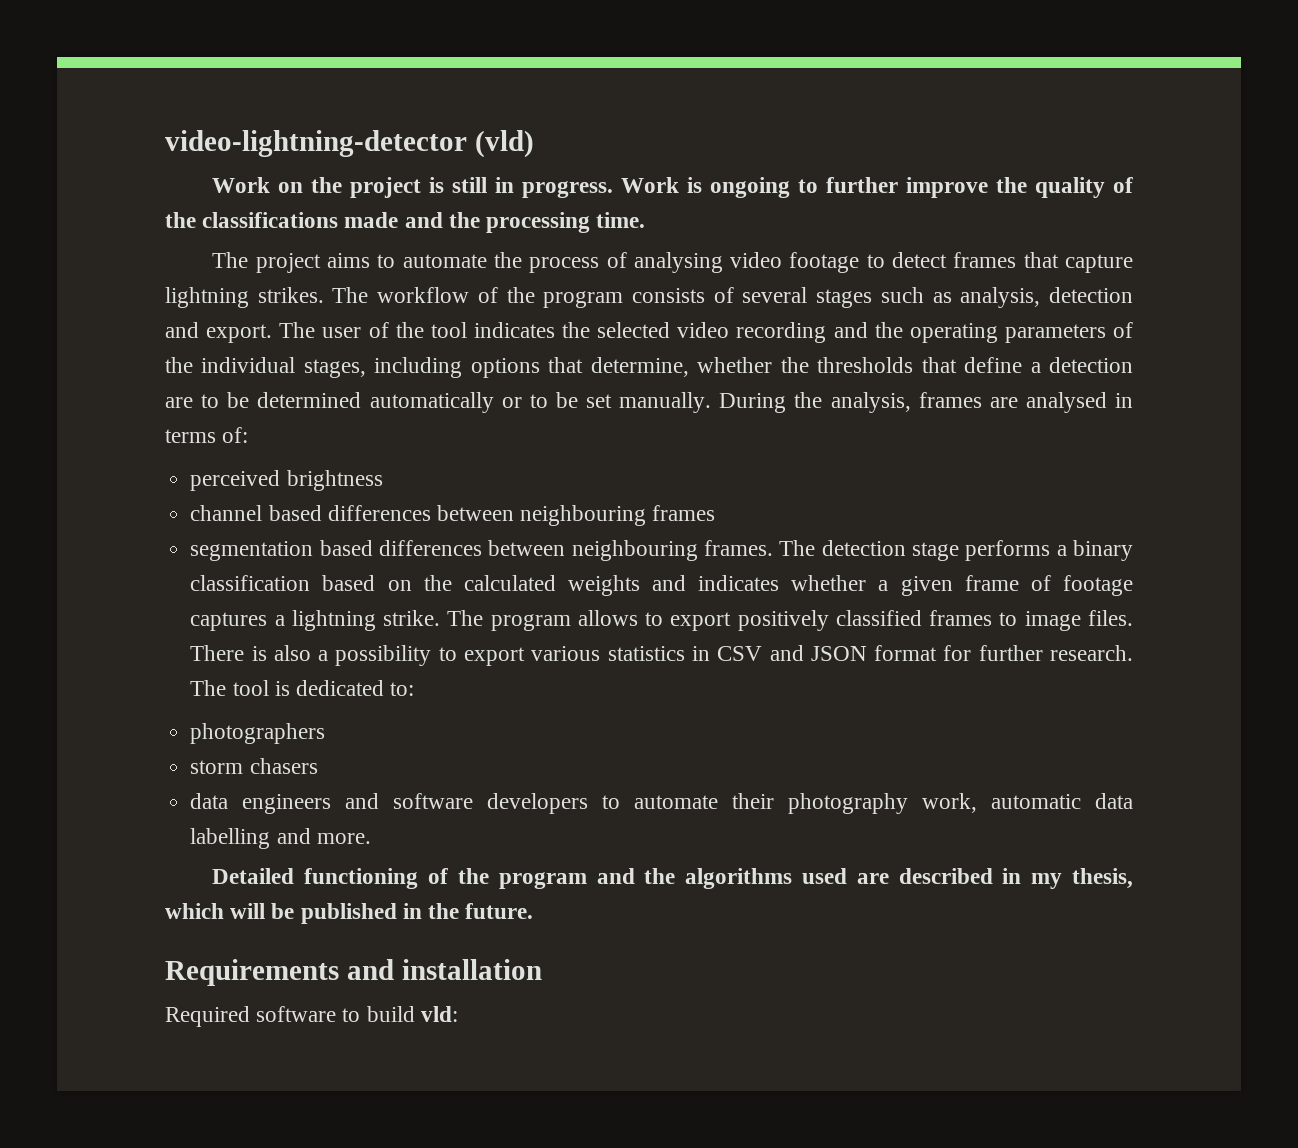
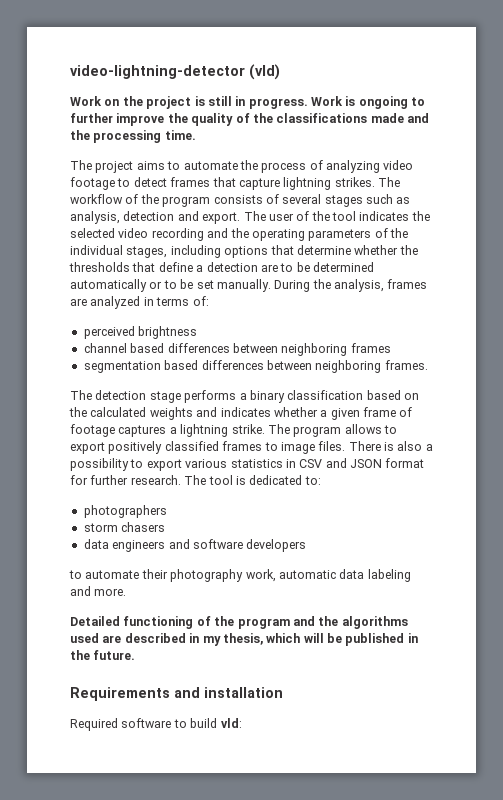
- The project aims to automate the process of analysing video footage to detect frames that capture lightning strikes.
+ The project aims to automate the process of analyzing video footage to detect frames that capture lightning strikes.
- The user of the tool indicates the selected video recording and the operating parameters of the individual stages, including options that determine, whether the thresholds that define a detection are to be determined automatically or to be set manually.
+ The user of the tool indicates the selected video recording and the operating parameters of the individual stages, including options that determine whether the thresholds that define a detection are to be determined automatically or to be set manually.
- During the analysis, frames are analysed in terms of:
+ During the analysis, frames are analyzed in terms of:
- channel based differences between neighbouring frames
+ channel based differences between neighboring frames
- segmentation based differences between neighbouring frames. The detection stage performs a binary classification based on the calculated weights and indicates whether a given frame of footage captures a lightning strike.
+ segmentation based differences between neighboring frames.
+ The detection stage performs a binary classification based on the calculated weights and indicates whether a given frame of footage captures a lightning strike.
- data engineers and software developers to automate their photography work, automatic data labelling and more.
+ data engineers and software developers
+ to automate their photography work, automatic data labeling and more.

